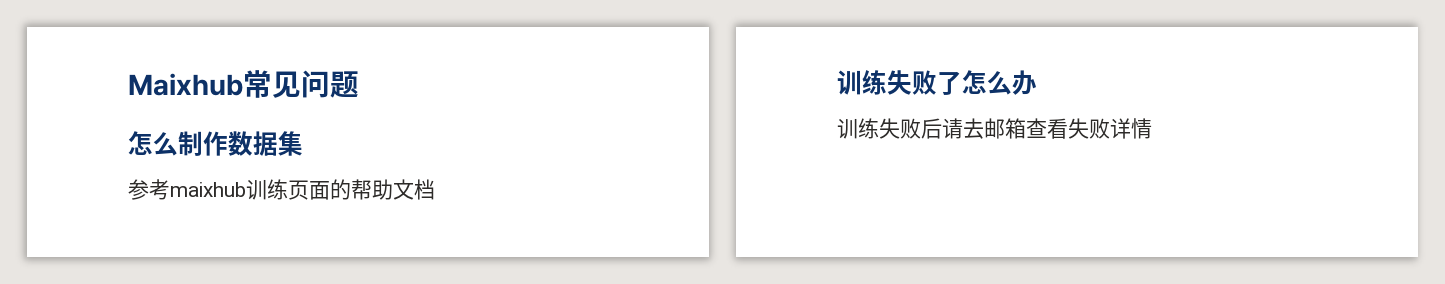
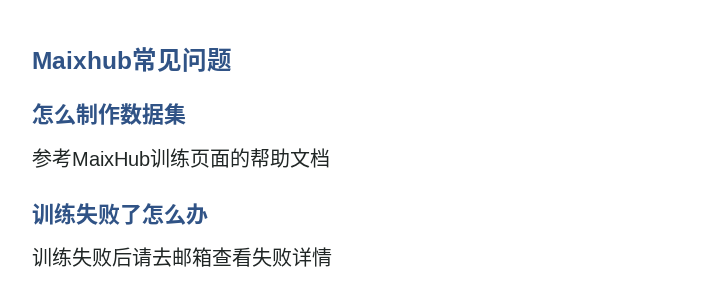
- 参考maixhub训练页面的帮助文档
+ 参考MaixHub训练页面的帮助文档

